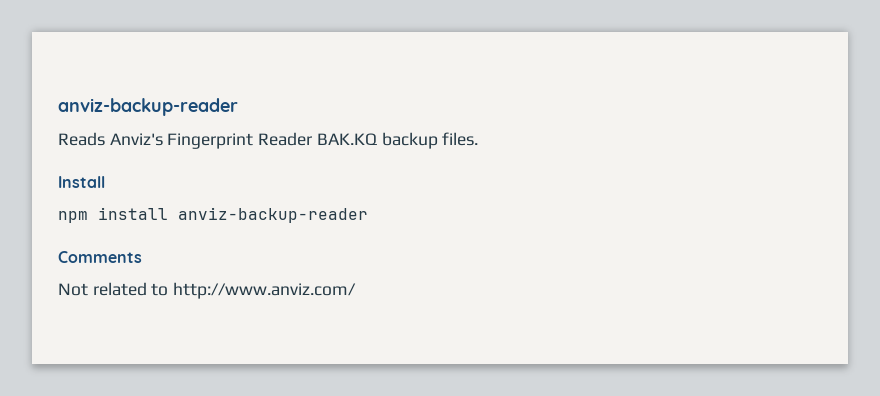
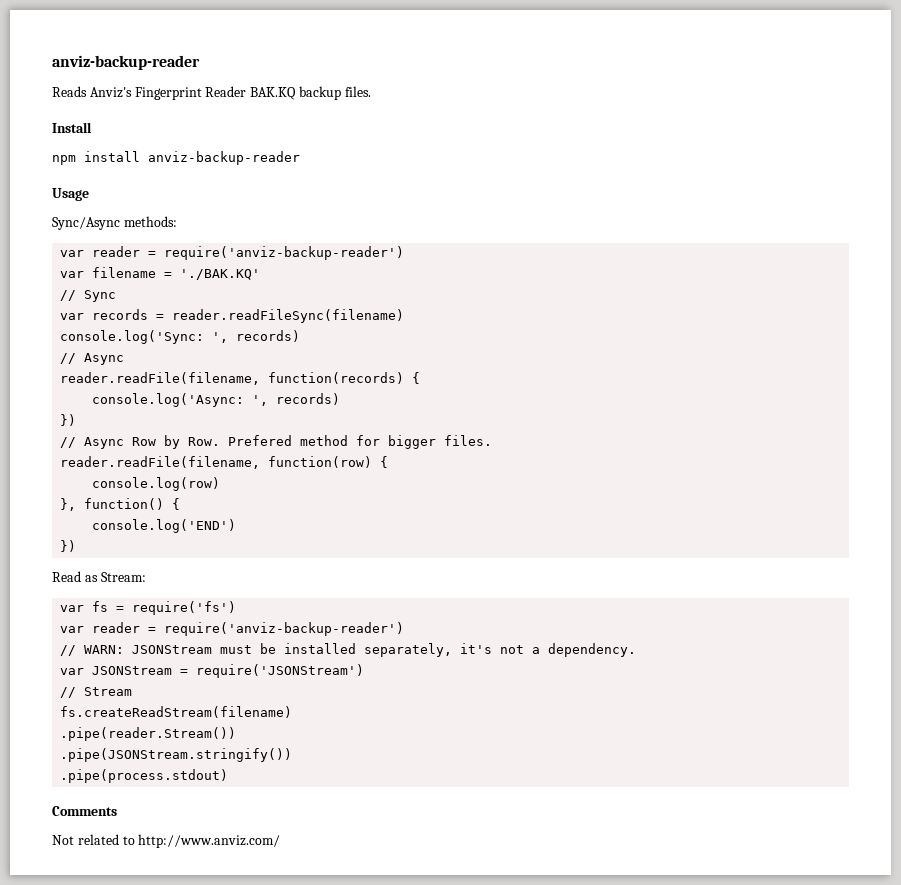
+ Usage
+ Sync/Async methods:
+ var reader = require('anviz-backup-reader')
+ var filename = './BAK.KQ'
+ // Sync
+ var records = reader.readFileSync(filename)
+ console.log('Sync: ', records)
+ // Async
+ reader.readFile(filename, function(records) {
+ console.log('Async: ', records)
+ })
+ // Async Row by Row. Prefered method for bigger files.
+ reader.readFile(filename, function(row) {
+ console.log(row)
+ }, function() {
+ console.log('END')
+ })
+ Read as Stream:
+ var fs = require('fs')
+ var reader = require('anviz-backup-reader')
+ // WARN: JSONStream must be installed separately, it's not a dependency.
+ var JSONStream = require('JSONStream')
+ // Stream
+ fs.createReadStream(filename)
+ .pipe(reader.Stream())
+ .pipe(JSONStream.stringify())
+ .pipe(process.stdout)

